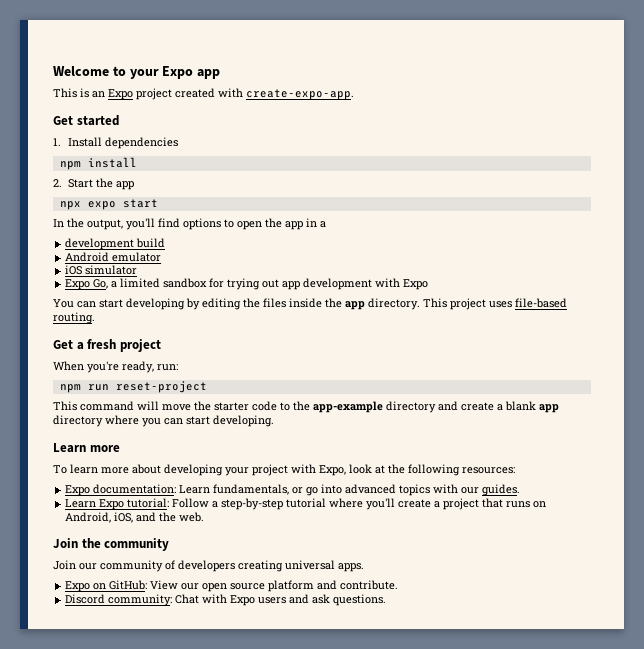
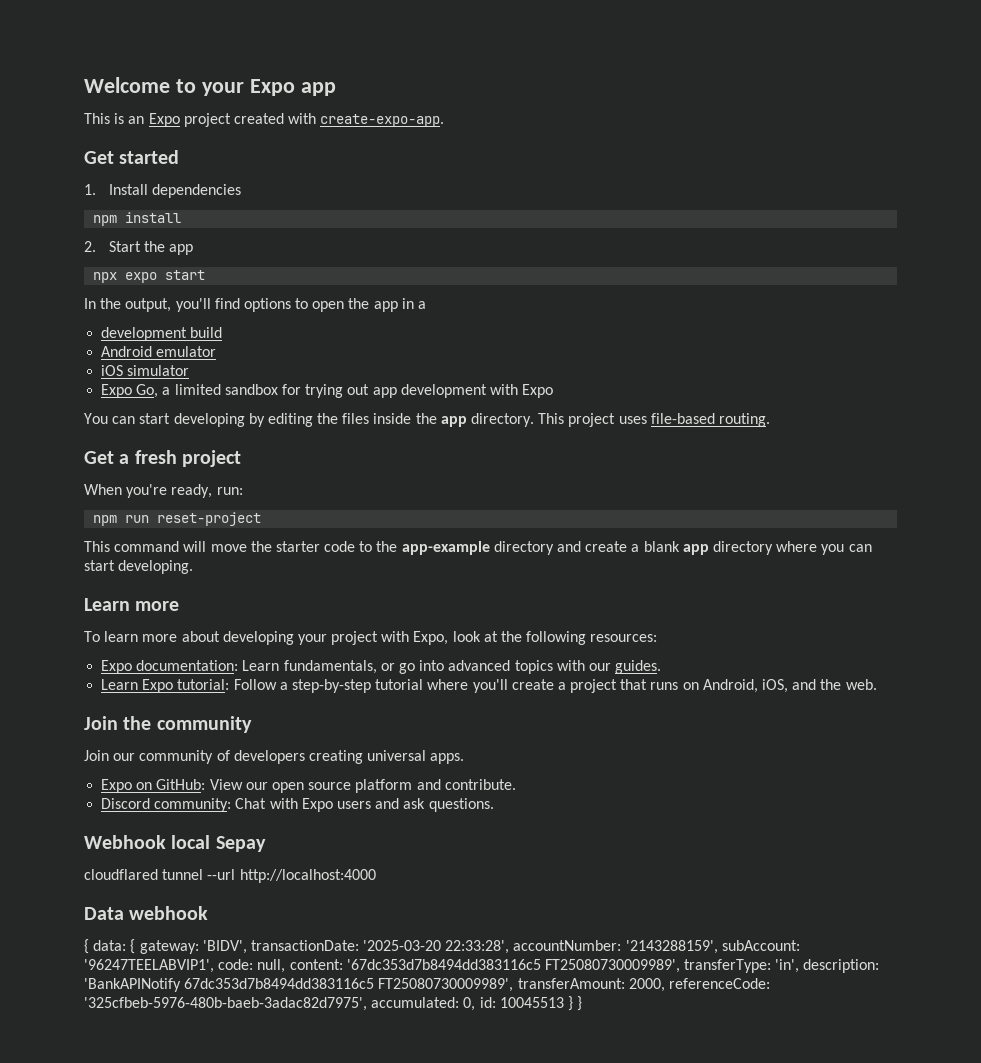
+ Webhook local Sepay
+ cloudflared tunnel --url http://localhost:4000
+ Data webhook
+ { data: { gateway: 'BIDV', transactionDate: '2025-03-20 22:33:28', accountNumber: '2143288159', subAccount: '96247TEELABVIP1', code: null, content: '67dc353d7b8494dd383116c5 FT25080730009989', transferType: 'in', description: 'BankAPINotify 67dc353d7b8494dd383116c5 FT25080730009989', transferAmount: 2000, referenceCode: '325cfbeb-5976-480b-baeb-3adac82d7975', accumulated: 0, id: 10045513 } }

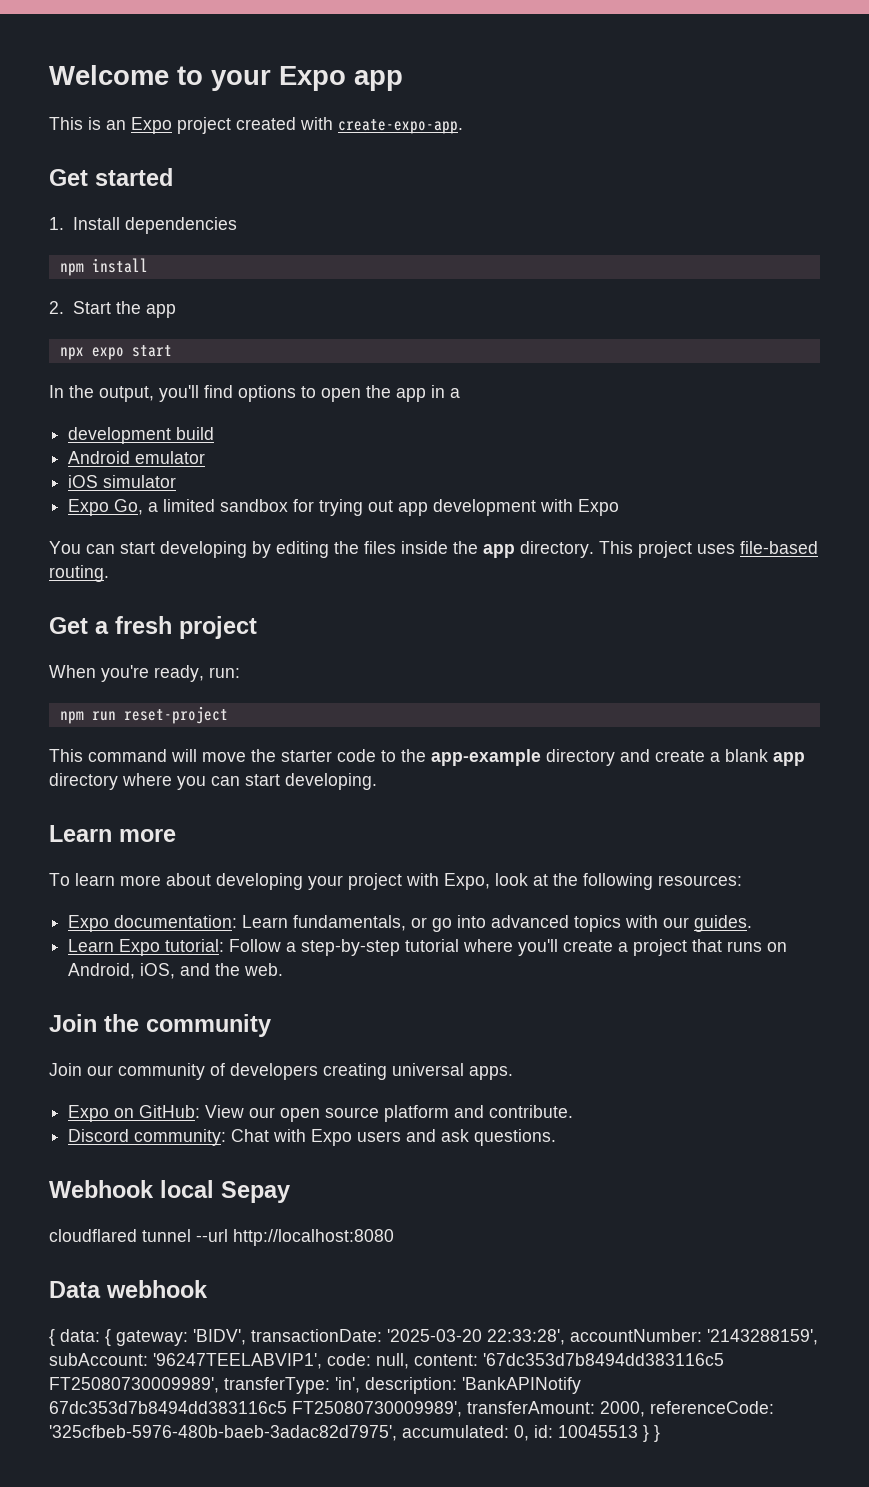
- cloudflared tunnel --url http://localhost:4000
+ cloudflared tunnel --url http://localhost:8080

